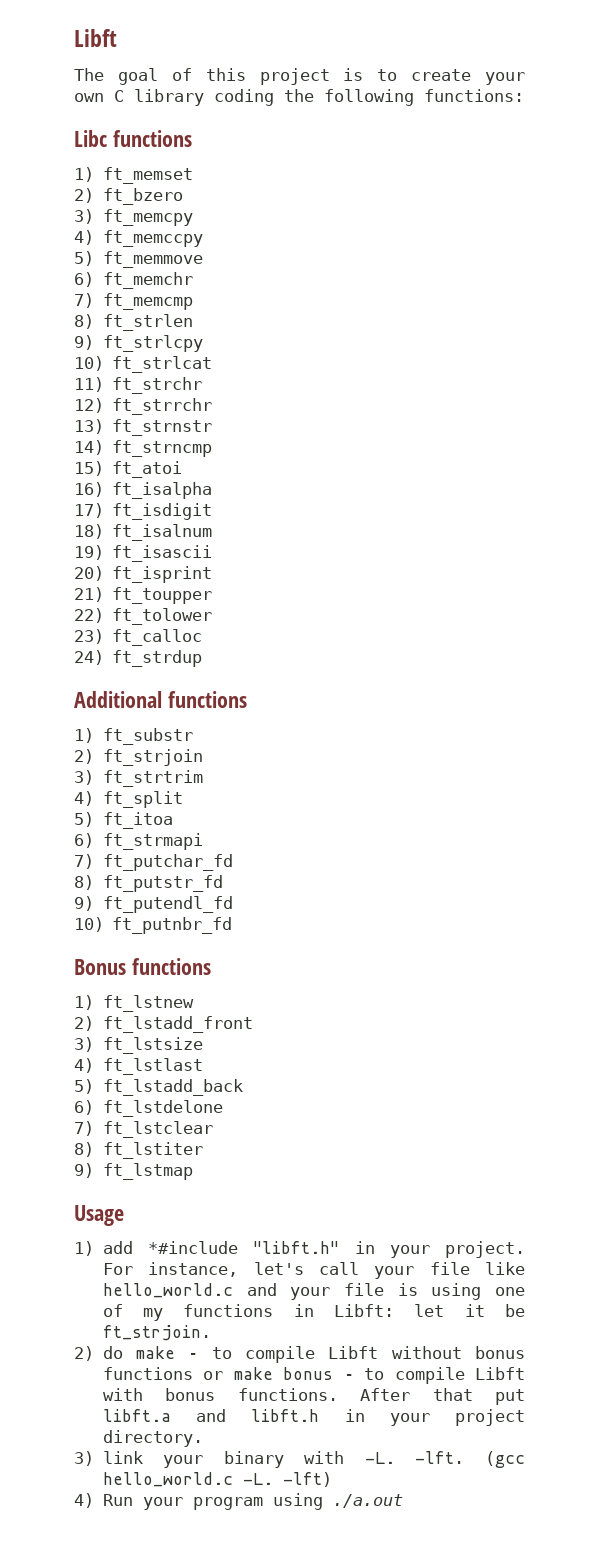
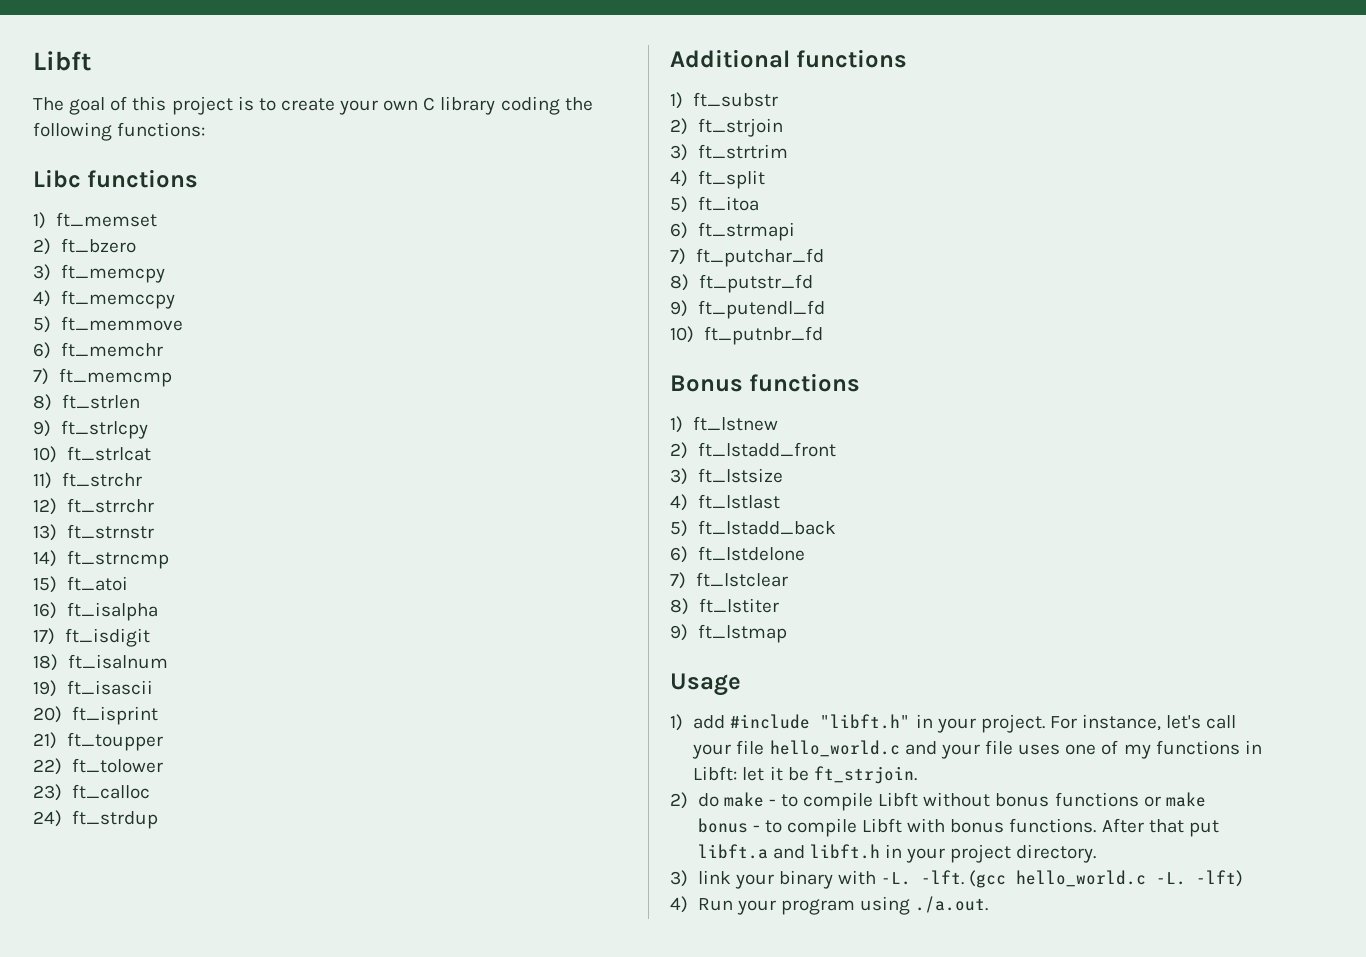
- 1) add *#include "libft.h" in your project.
+ 1) add #include "libft.h" in your project.
- For instance, let's call your file like hello_world.c and your file is using one of my functions in Libft: let it be ft_strjoin.
+ For instance, let's call your file hello_world.c and your file uses one of my functions in Libft: let it be ft_strjoin.
- 4) Run your program using ./a.out
+ 4) Run your program using ./a.out.

